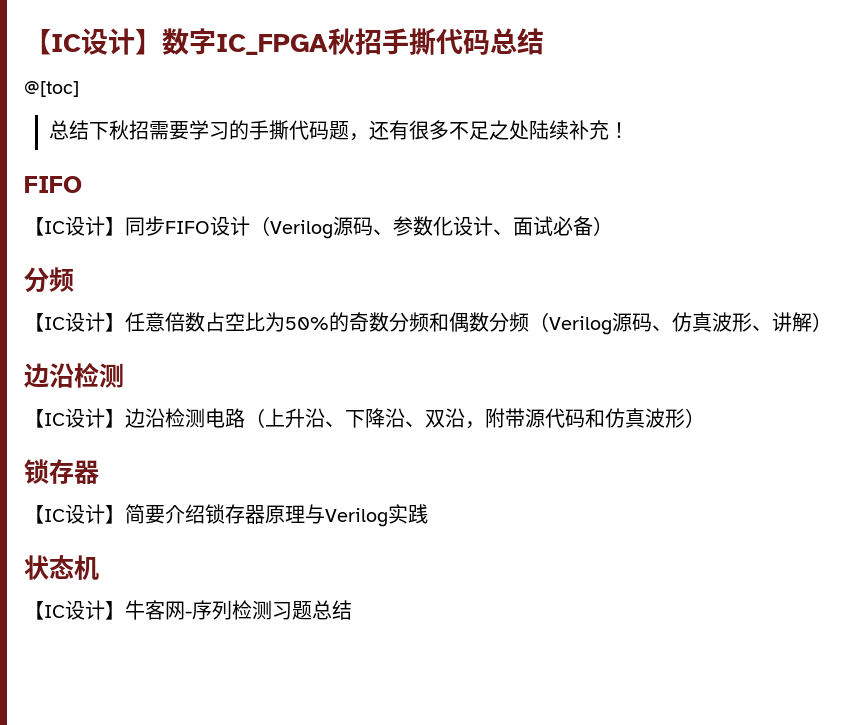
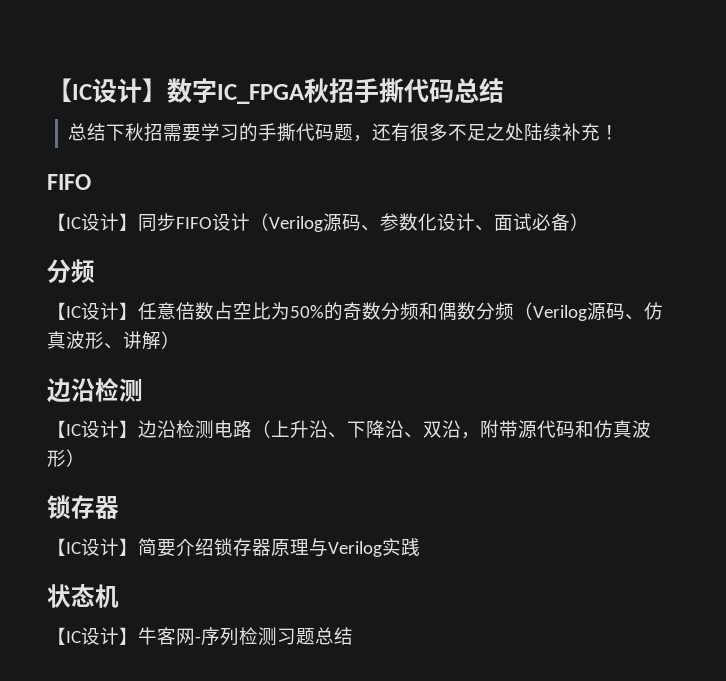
- @[toc]

